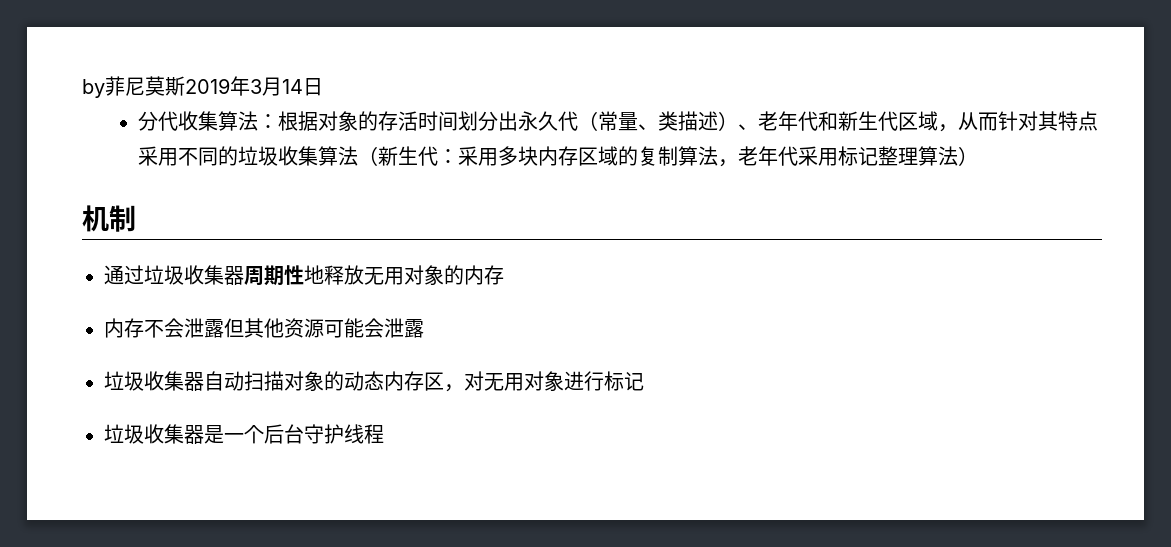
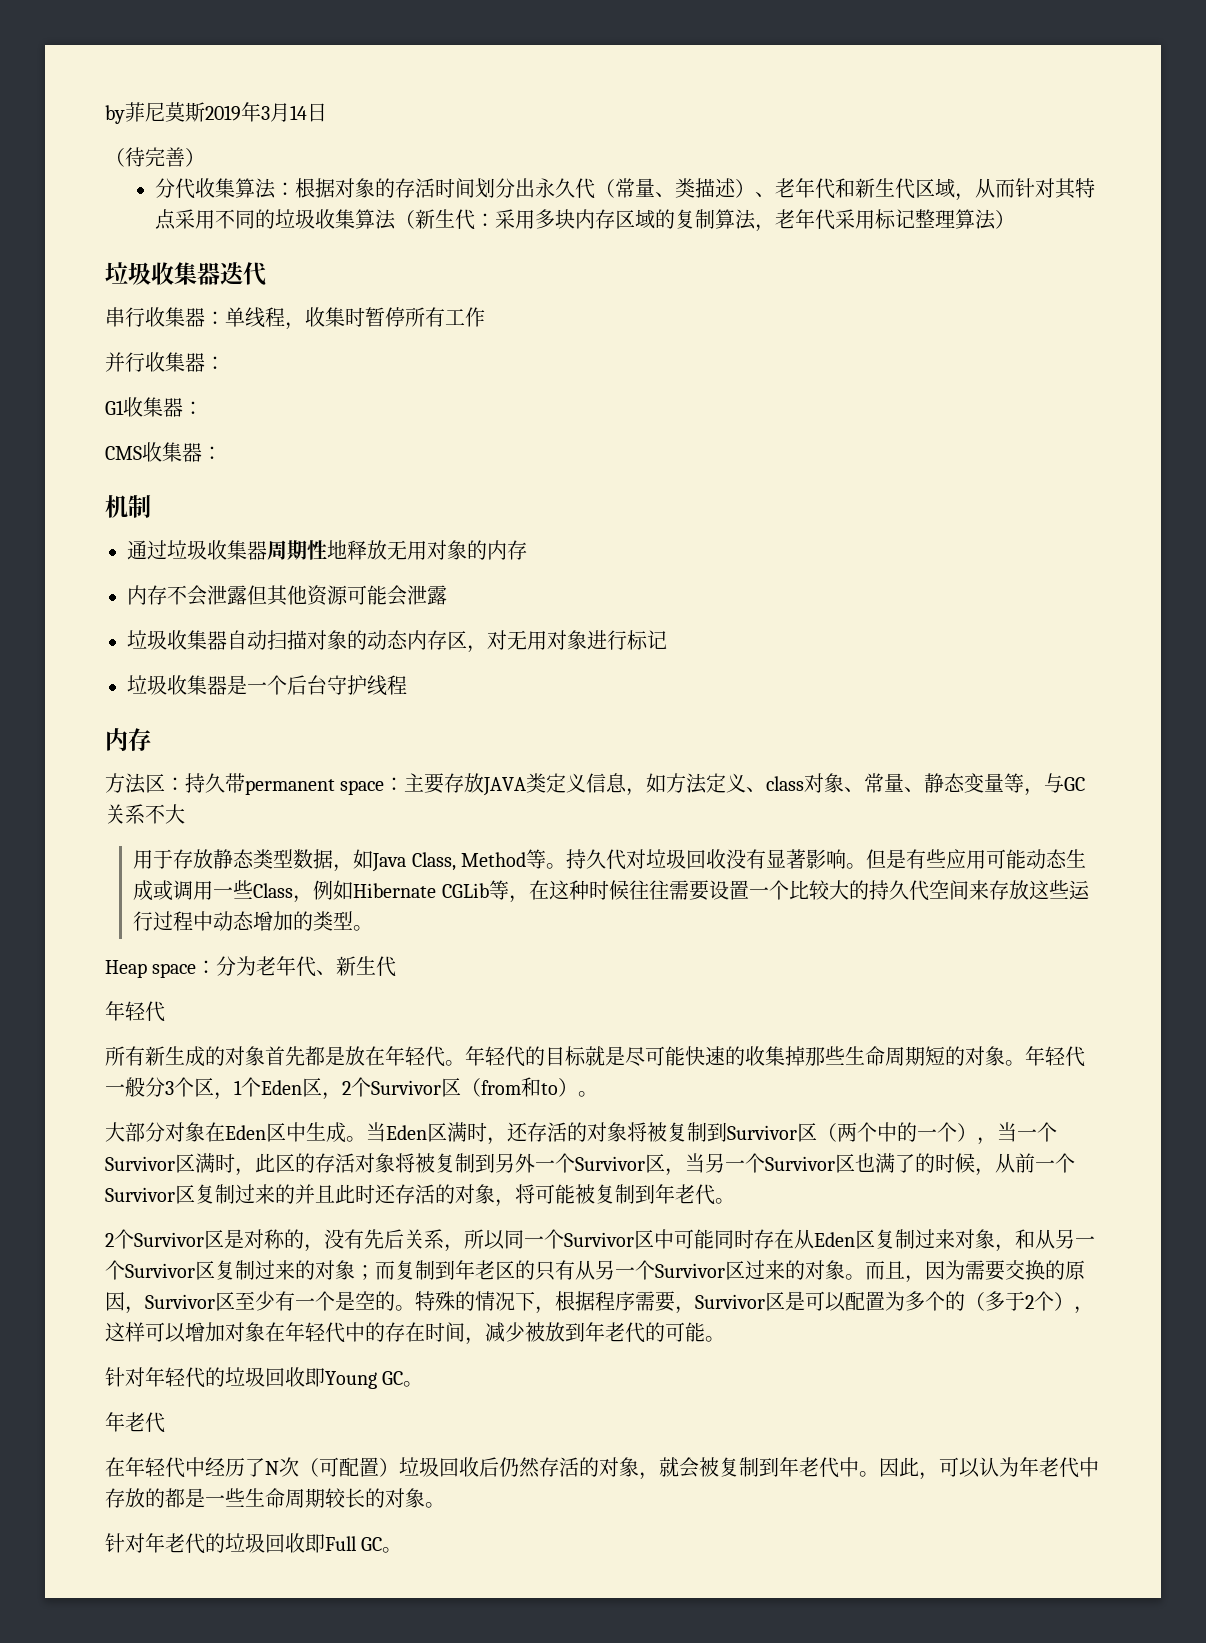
+ （待完善）
+ 垃圾收集器迭代
+ 串行收集器：单线程，收集时暂停所有工作
+ 并行收集器：
+ G1收集器：
+ CMS收集器：
  垃圾收集器是一个后台守护线程
+ 内存
+ 方法区：持久带permanent space：主要存放JAVA类定义信息，如方法定义、class对象、常量、静态变量等，与GC关系不大
+ 用于存放静态类型数据，如Java Class, Method等。持久代对垃圾回收没有显著影响。但是有些应用可能动态生成或调用一些Class，例如Hibernate CGLib等，在这种时候往往需要设置一个比较大的持久代空间来存放这些运行过程中动态增加的类型。
+ Heap space：分为老年代、新生代
+ 年轻代
+ 所有新生成的对象首先都是放在年轻代。年轻代的目标就是尽可能快速的收集掉那些生命周期短的对象。年轻代一般分3个区，1个Eden区，2个Survivor区（from和to）。
+ 大部分对象在Eden区中生成。当Eden区满时，还存活的对象将被复制到Survivor区（两个中的一个），当一个Survivor区满时，此区的存活对象将被复制到另外一个Survivor区，当另一个Survivor区也满了的时候，从前一个Survivor区复制过来的并且此时还存活的对象，将可能被复制到年老代。
+ 2个Survivor区是对称的，没有先后关系，所以同一个Survivor区中可能同时存在从Eden区复制过来对象，和从另一个Survivor区复制过来的对象；而复制到年老区的只有从另一个Survivor区过来的对象。而且，因为需要交换的原因，Survivor区至少有一个是空的。特殊的情况下，根据程序需要，Survivor区是可以配置为多个的（多于2个），这样可以增加对象在年轻代中的存在时间，减少被放到年老代的可能。
+ 针对年轻代的垃圾回收即Young GC。
+ 年老代
+ 在年轻代中经历了N次（可配置）垃圾回收后仍然存活的对象，就会被复制到年老代中。因此，可以认为年老代中存放的都是一些生命周期较长的对象。
+ 针对年老代的垃圾回收即Full GC。

